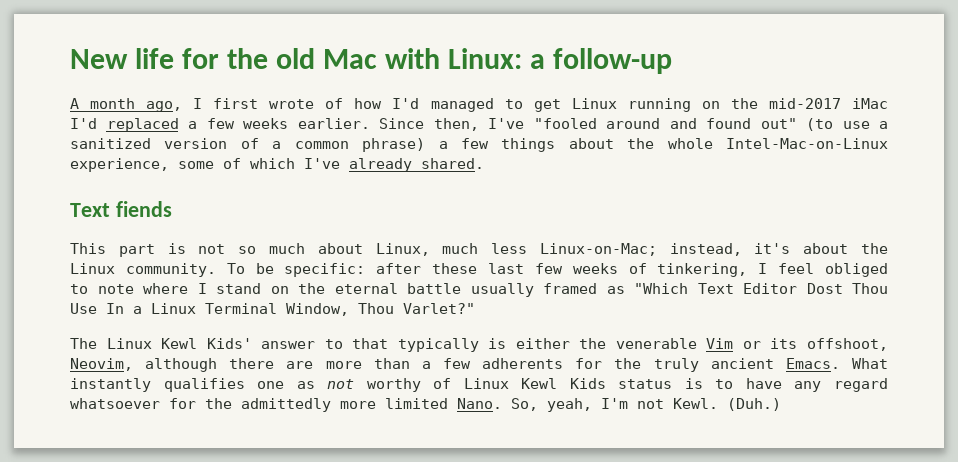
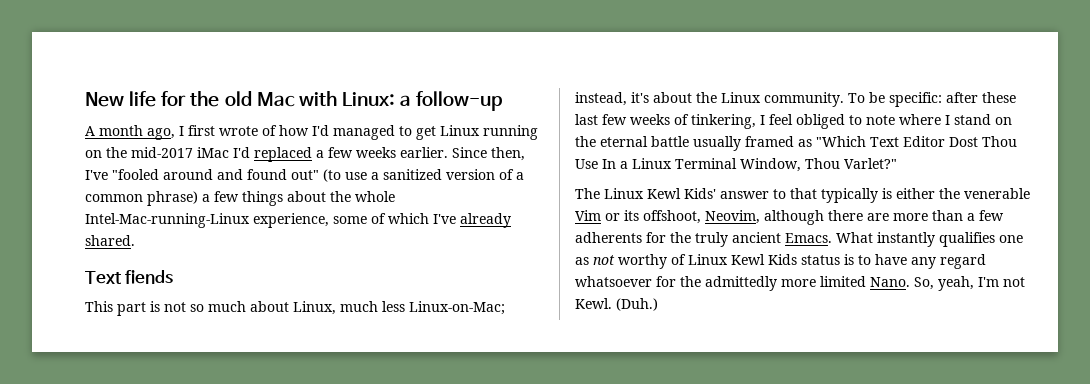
- Since then, I've "fooled around and found out" (to use a sanitized version of a common phrase) a few things about the whole Intel-Mac-on-Linux experience, some of which I've already shared.
+ Since then, I've "fooled around and found out" (to use a sanitized version of a common phrase) a few things about the whole Intel-Mac-running-Linux experience, some of which I've already shared.

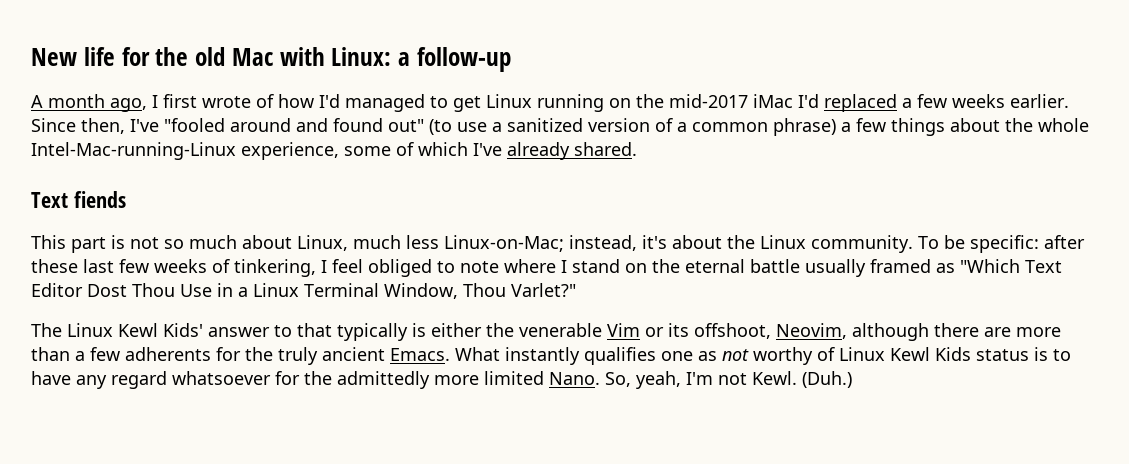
- To be specific: after these last few weeks of tinkering, I feel obliged to note where I stand on the eternal battle usually framed as "Which Text Editor Dost Thou Use In a Linux Terminal Window, Thou Varlet?"
+ To be specific: after these last few weeks of tinkering, I feel obliged to note where I stand on the eternal battle usually framed as "Which Text Editor Dost Thou Use in a Linux Terminal Window, Thou Varlet?"

